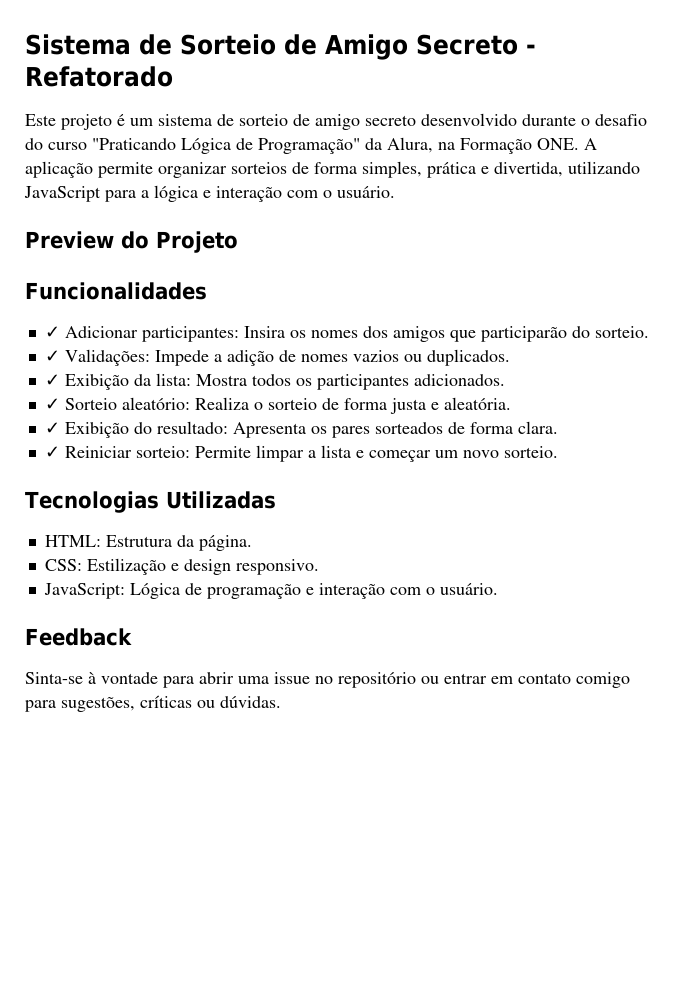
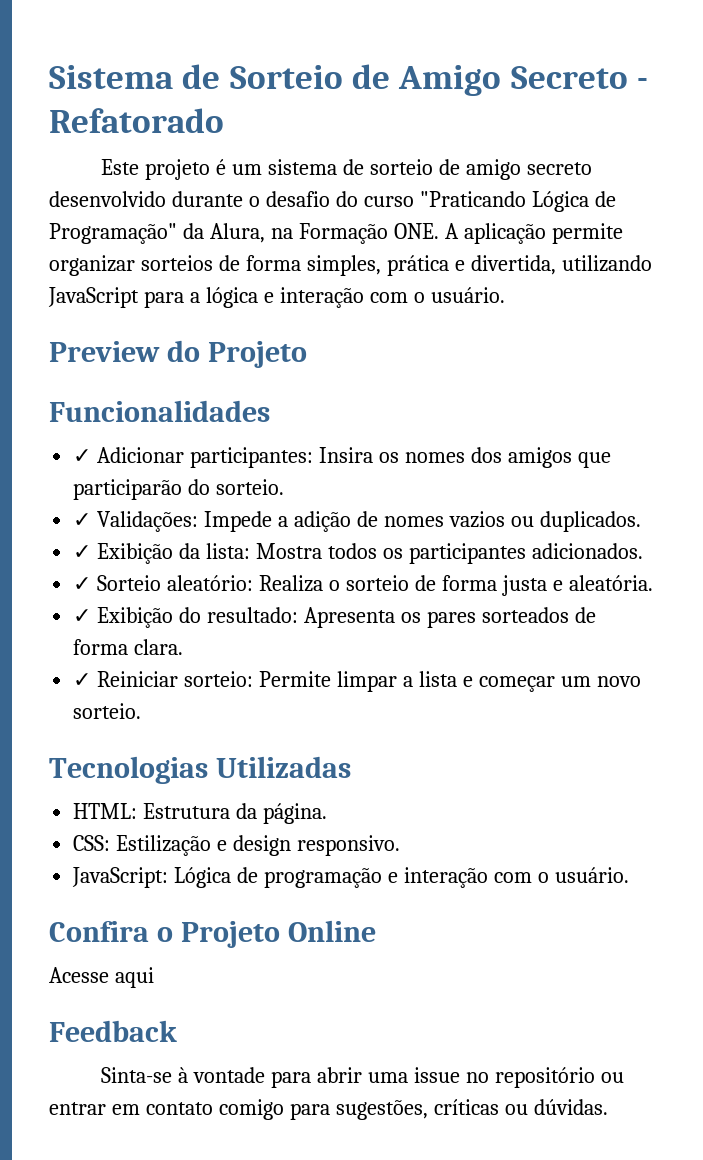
+ Confira o Projeto Online
+ Acesse aqui

